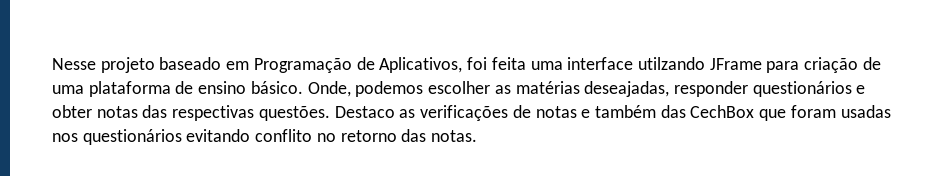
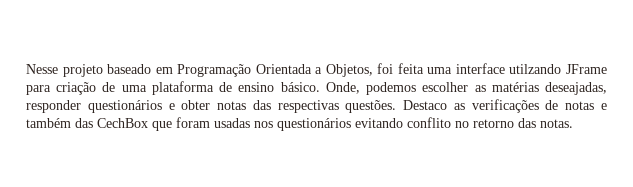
- Nesse projeto baseado em Programação de Aplicativos, foi feita uma interface utilzando JFrame para criação de uma plataforma de ensino básico.
+ Nesse projeto baseado em Programação Orientada a Objetos, foi feita uma interface utilzando JFrame para criação de uma plataforma de ensino básico.

